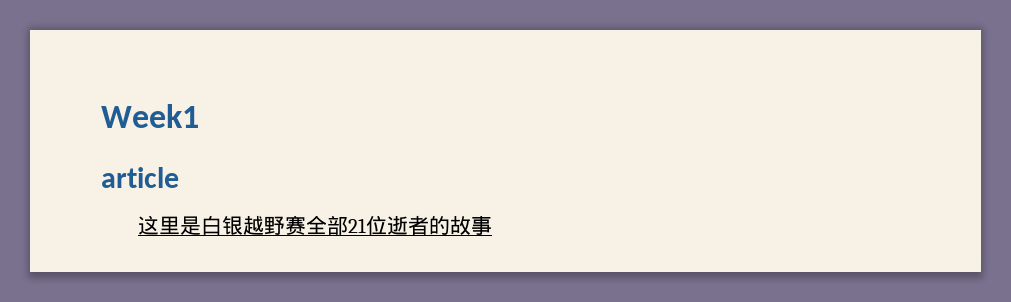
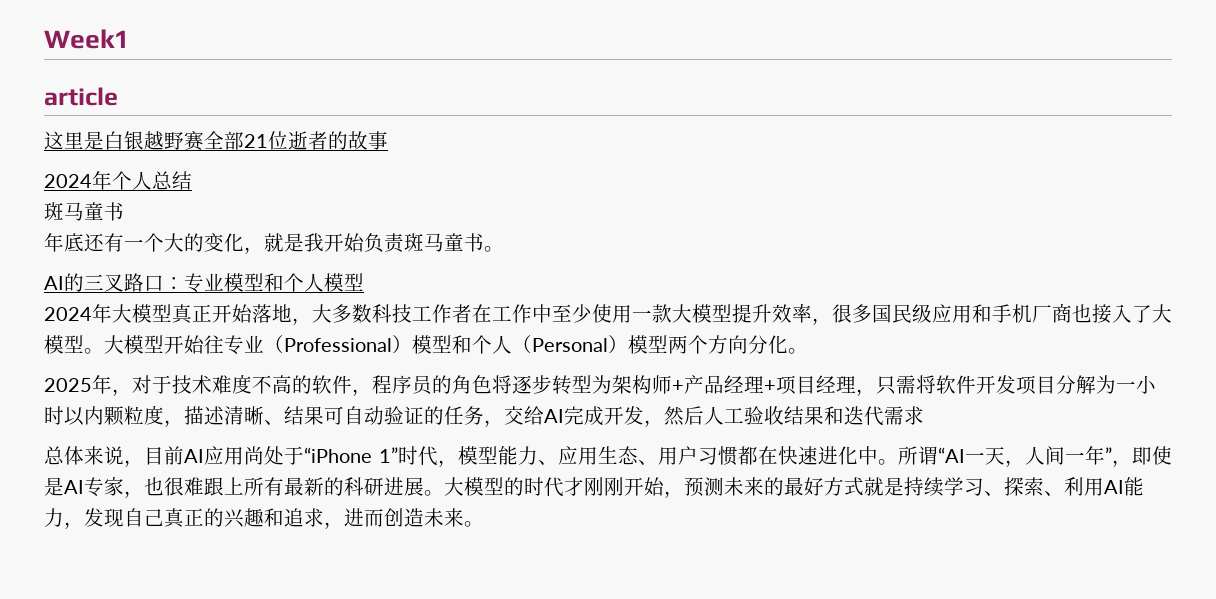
+ 2024年个人总结
+ 斑马童书
+ 年底还有一个大的变化，就是我开始负责斑马童书。
+ AI的三叉路口：专业模型和个人模型
+ 2024年大模型真正开始落地，大多数科技工作者在工作中至少使用一款大模型提升效率，很多国民级应用和手机厂商也接入了大模型。大模型开始往专业（Professional）模型和个人（Personal）模型两个方向分化。
+ 2025年，对于技术难度不高的软件，程序员的角色将逐步转型为架构师+产品经理+项目经理，只需将软件开发项目分解为一小时以内颗粒度，描述清晰、结果可自动验证的任务，交给AI完成开发，然后人工验收结果和迭代需求
+ 总体来说，目前AI应用尚处于“iPhone 1”时代，模型能力、应用生态、用户习惯都在快速进化中。所谓“AI一天，人间一年”，即使是AI专家，也很难跟上所有最新的科研进展。大模型的时代才刚刚开始，预测未来的最好方式就是持续学习、探索、利用AI能力，发现自己真正的兴趣和追求，进而创造未来。

